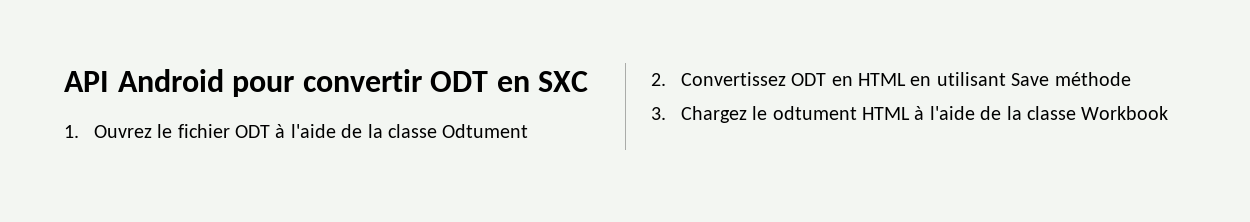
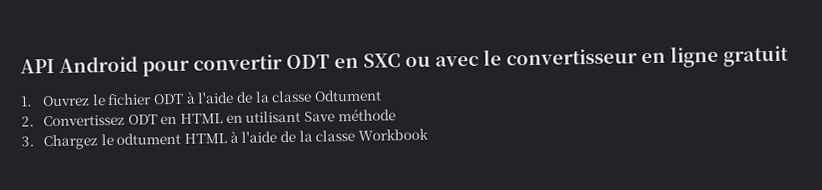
- API Android pour convertir ODT en SXC
+ API Android pour convertir ODT en SXC ou avec le convertisseur en ligne gratuit

